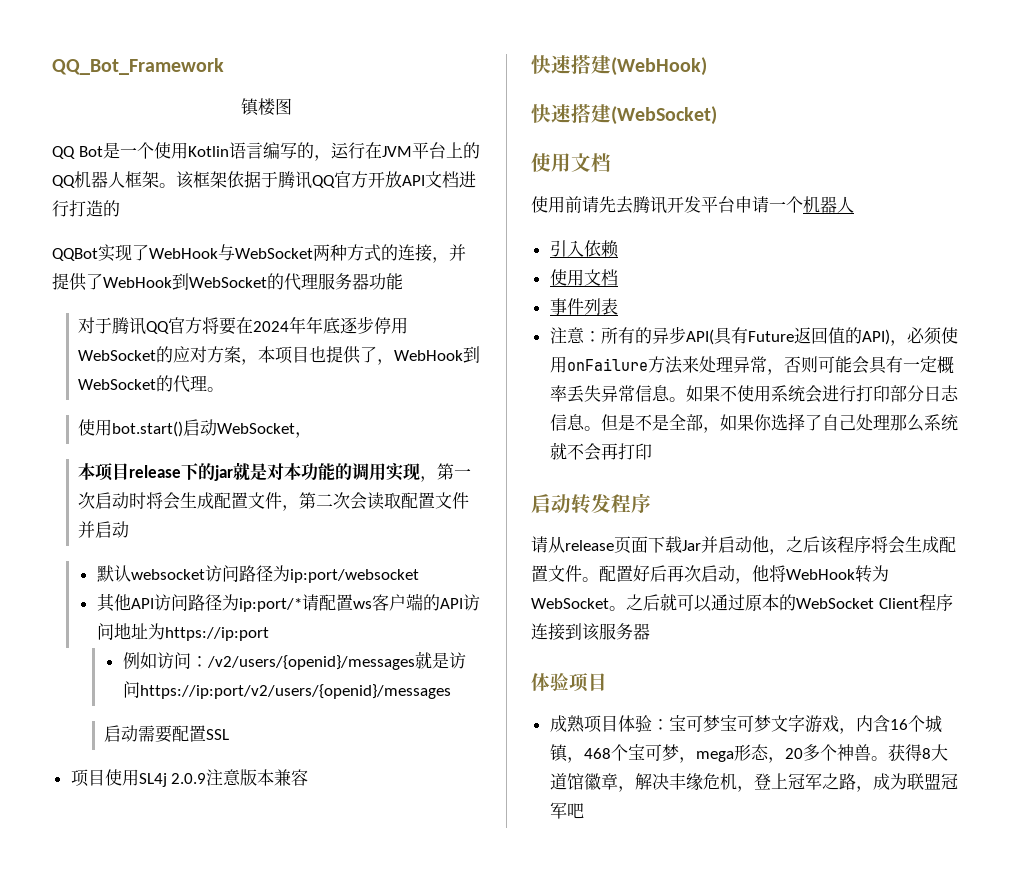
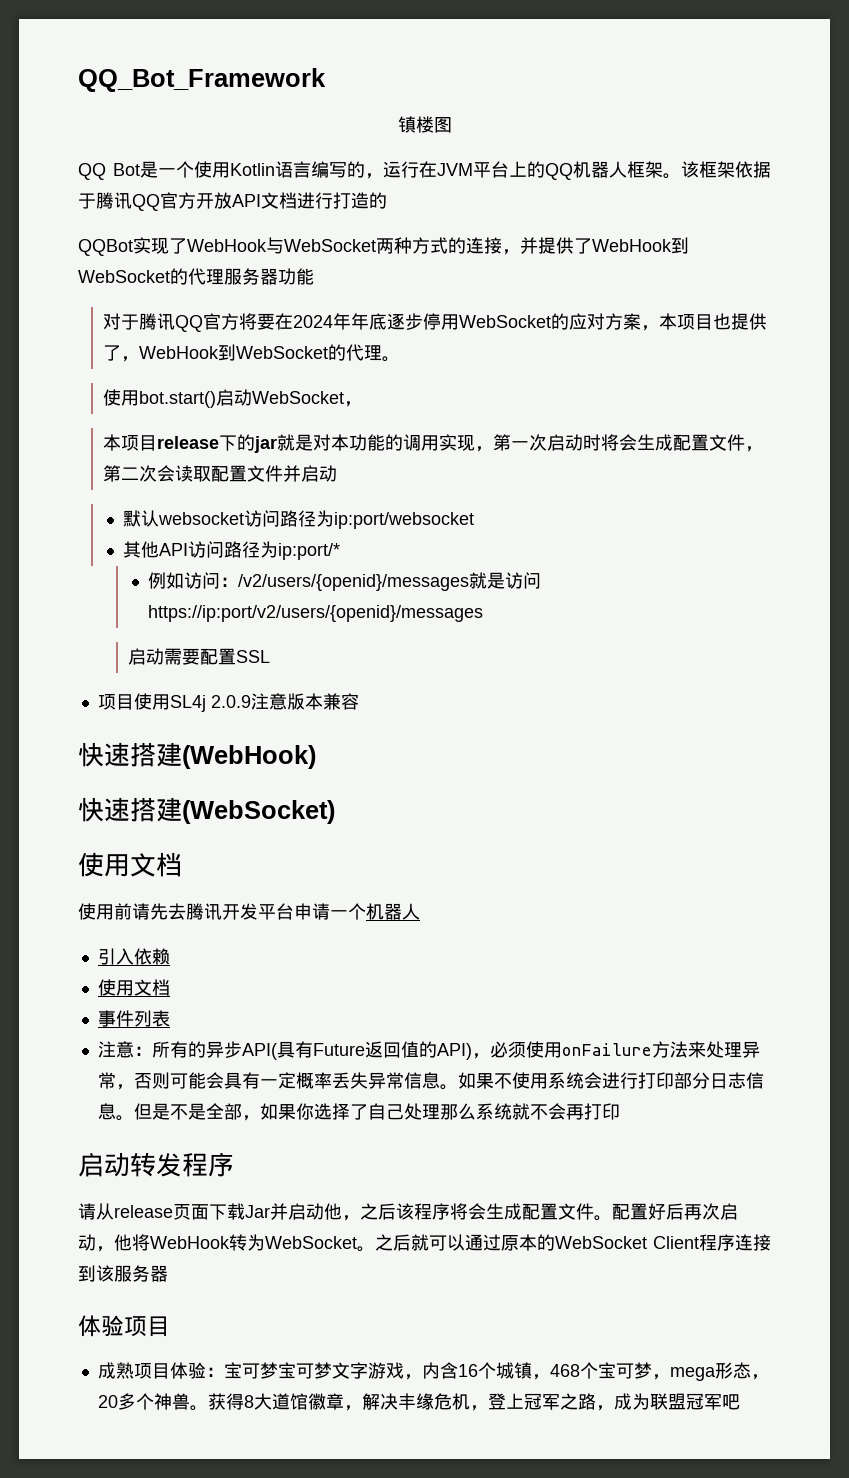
- 其他API访问路径为ip:port/*请配置ws客户端的API访问地址为https://ip:port
+ 其他API访问路径为ip:port/*

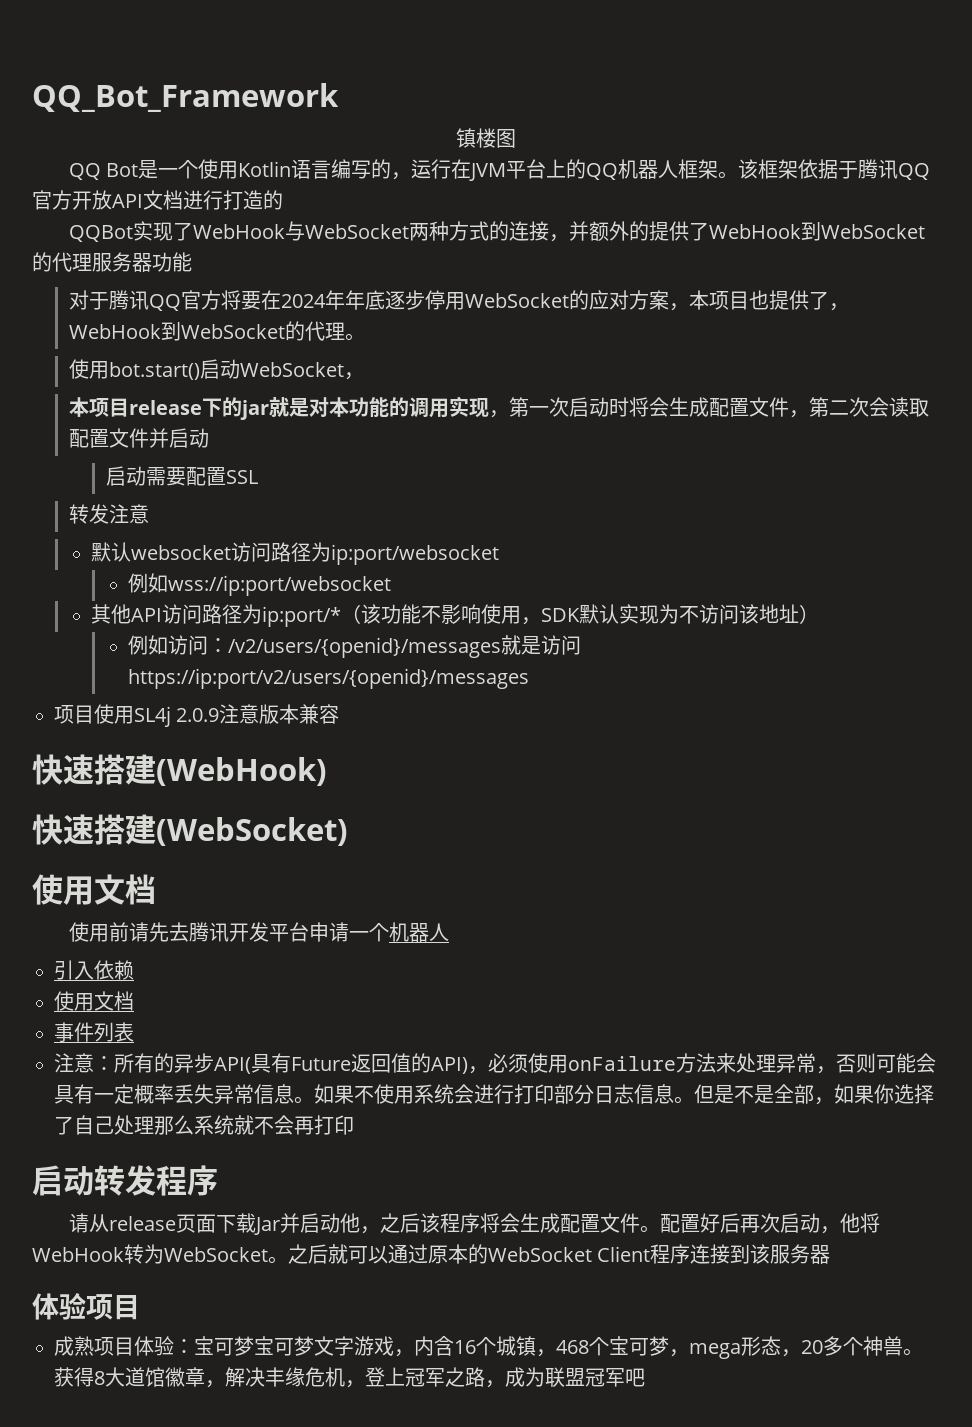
- QQBot实现了WebHook与WebSocket两种方式的连接，并提供了WebHook到WebSocket的代理服务器功能
+ QQBot实现了WebHook与WebSocket两种方式的连接，并额外的提供了WebHook到WebSocket的代理服务器功能
+ 启动需要配置SSL
+ 转发注意
+ 例如wss://ip:port/websocket
- 其他API访问路径为ip:port/*
+ 其他API访问路径为ip:port/*（该功能不影响使用，SDK默认实现为不访问该地址）
- 启动需要配置SSL

